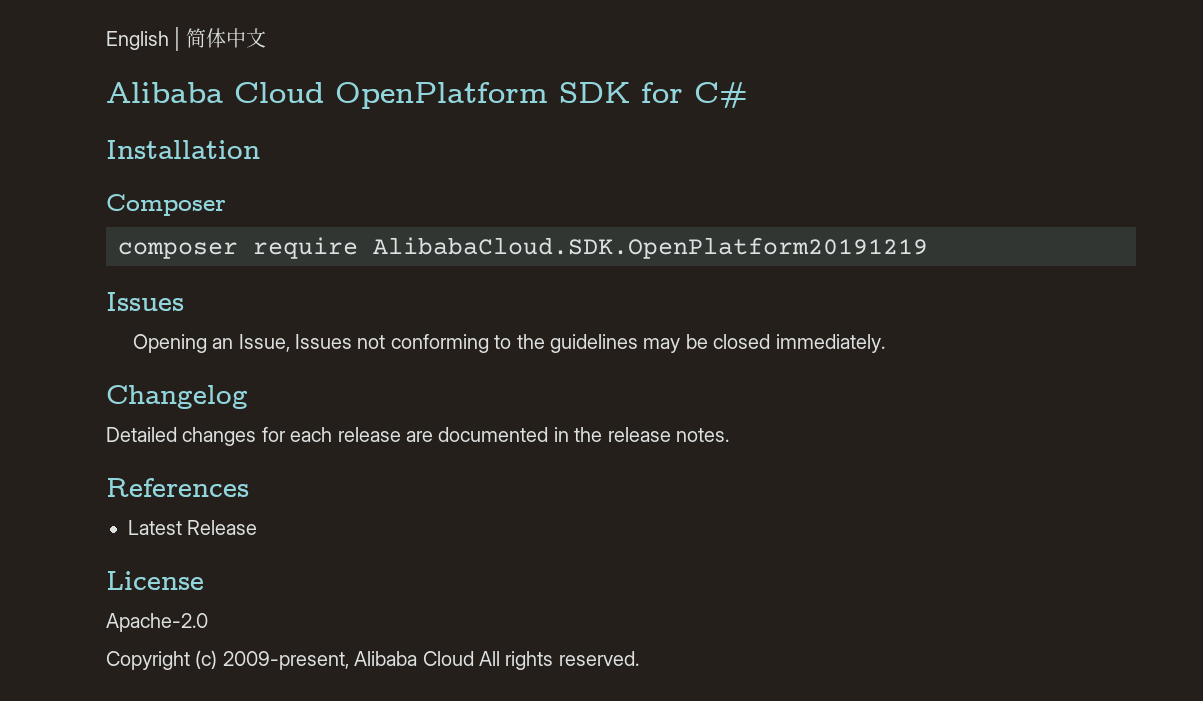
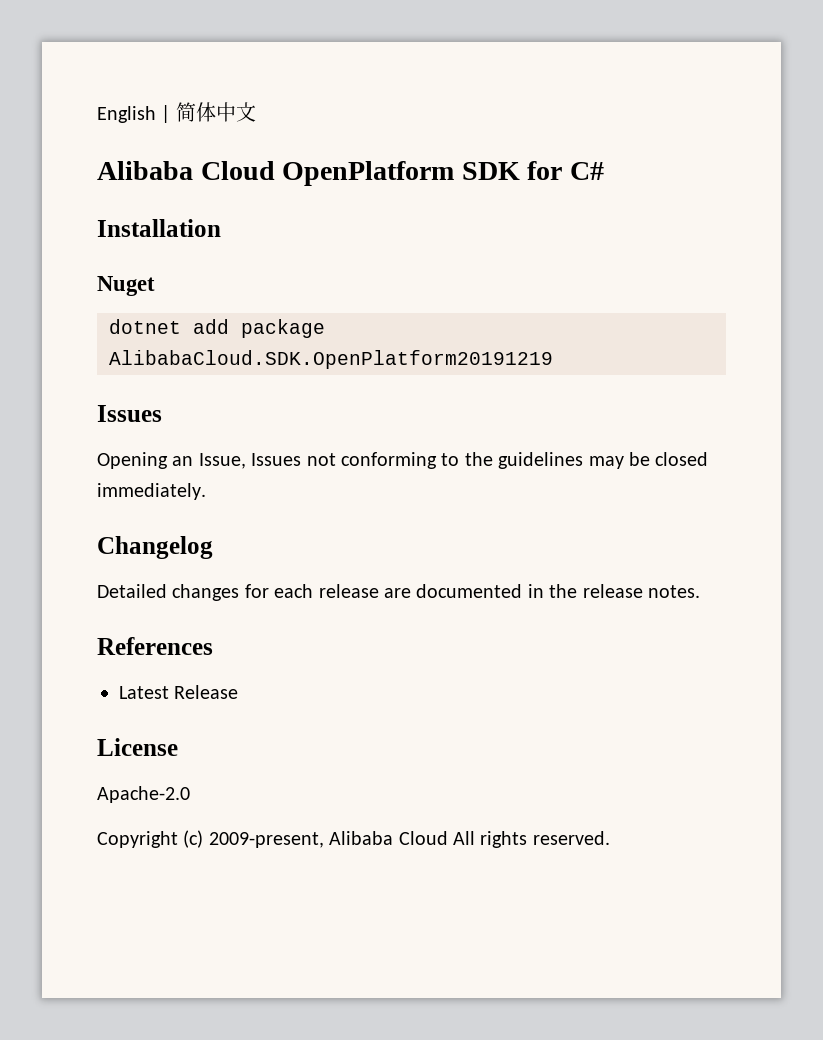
- Composer
- composer require AlibabaCloud.SDK.OpenPlatform20191219
+ Nuget
+ dotnet add package AlibabaCloud.SDK.OpenPlatform20191219

